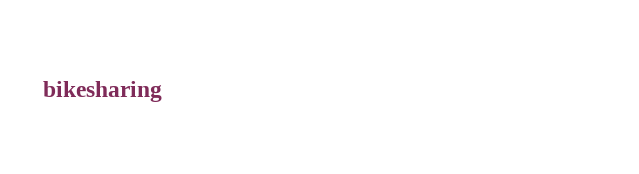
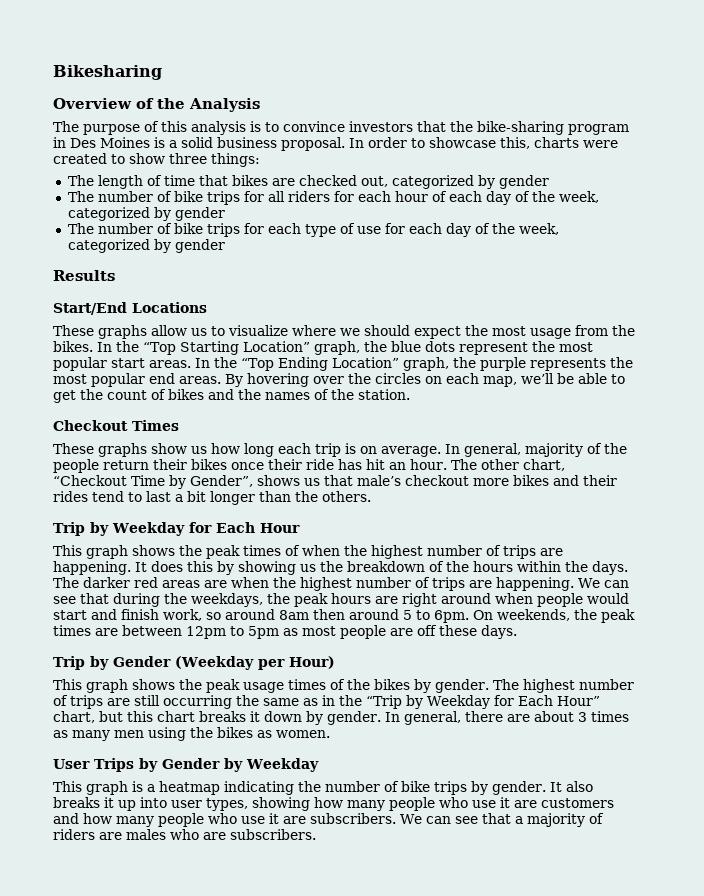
- bikesharing
+ Bikesharing
+ Overview of the Analysis
+ The purpose of this analysis is to convince investors that the bike-sharing program in Des Moines is a solid business proposal. In order to showcase this, charts were created to show three things:
+ The length of time that bikes are checked out, categorized by gender
+ The number of bike trips for all riders for each hour of each day of the week, categorized by gender
+ The number of bike trips for each type of use for each day of the week, categorized by gender
+ Results
+ Start/End Locations
+ These graphs allow us to visualize where we should expect the most usage from the bikes. In the “Top Starting Location” graph, the blue dots represent the most popular start areas. In the “Top Ending Location” graph, the purple represents the most popular end areas. By hovering over the circles on each map, we’ll be able to get the count of bikes and the names of the station.
+ Checkout Times
+ These graphs show us how long each trip is on average. In general, majority of the people return their bikes once their ride has hit an hour. The other chart, “Checkout Time by Gender”, shows us that male’s checkout more bikes and their rides tend to last a bit longer than the others.
+ Trip by Weekday for Each Hour
+ This graph shows the peak times of when the highest number of trips are happening. It does this by showing us the breakdown of the hours within the days. The darker red areas are when the highest number of trips are happening. We can see that during the weekdays, the peak hours are right around when people would start and finish work, so around 8am then around 5 to 6pm. On weekends, the peak times are between 12pm to 5pm as most people are off these days.
+ Trip by Gender (Weekday per Hour)
+ This graph shows the peak usage times of the bikes by gender. The highest number of trips are still occurring the same as in the “Trip by Weekday for Each Hour” chart, but this chart breaks it down by gender. In general, there are about 3 times as many men using the bikes as women.
+ User Trips by Gender by Weekday
+ This graph is a heatmap indicating the number of bike trips by gender. It also breaks it up into user types, showing how many people who use it are customers and how many people who use it are subscribers. We can see that a majority of riders are males who are subscribers.

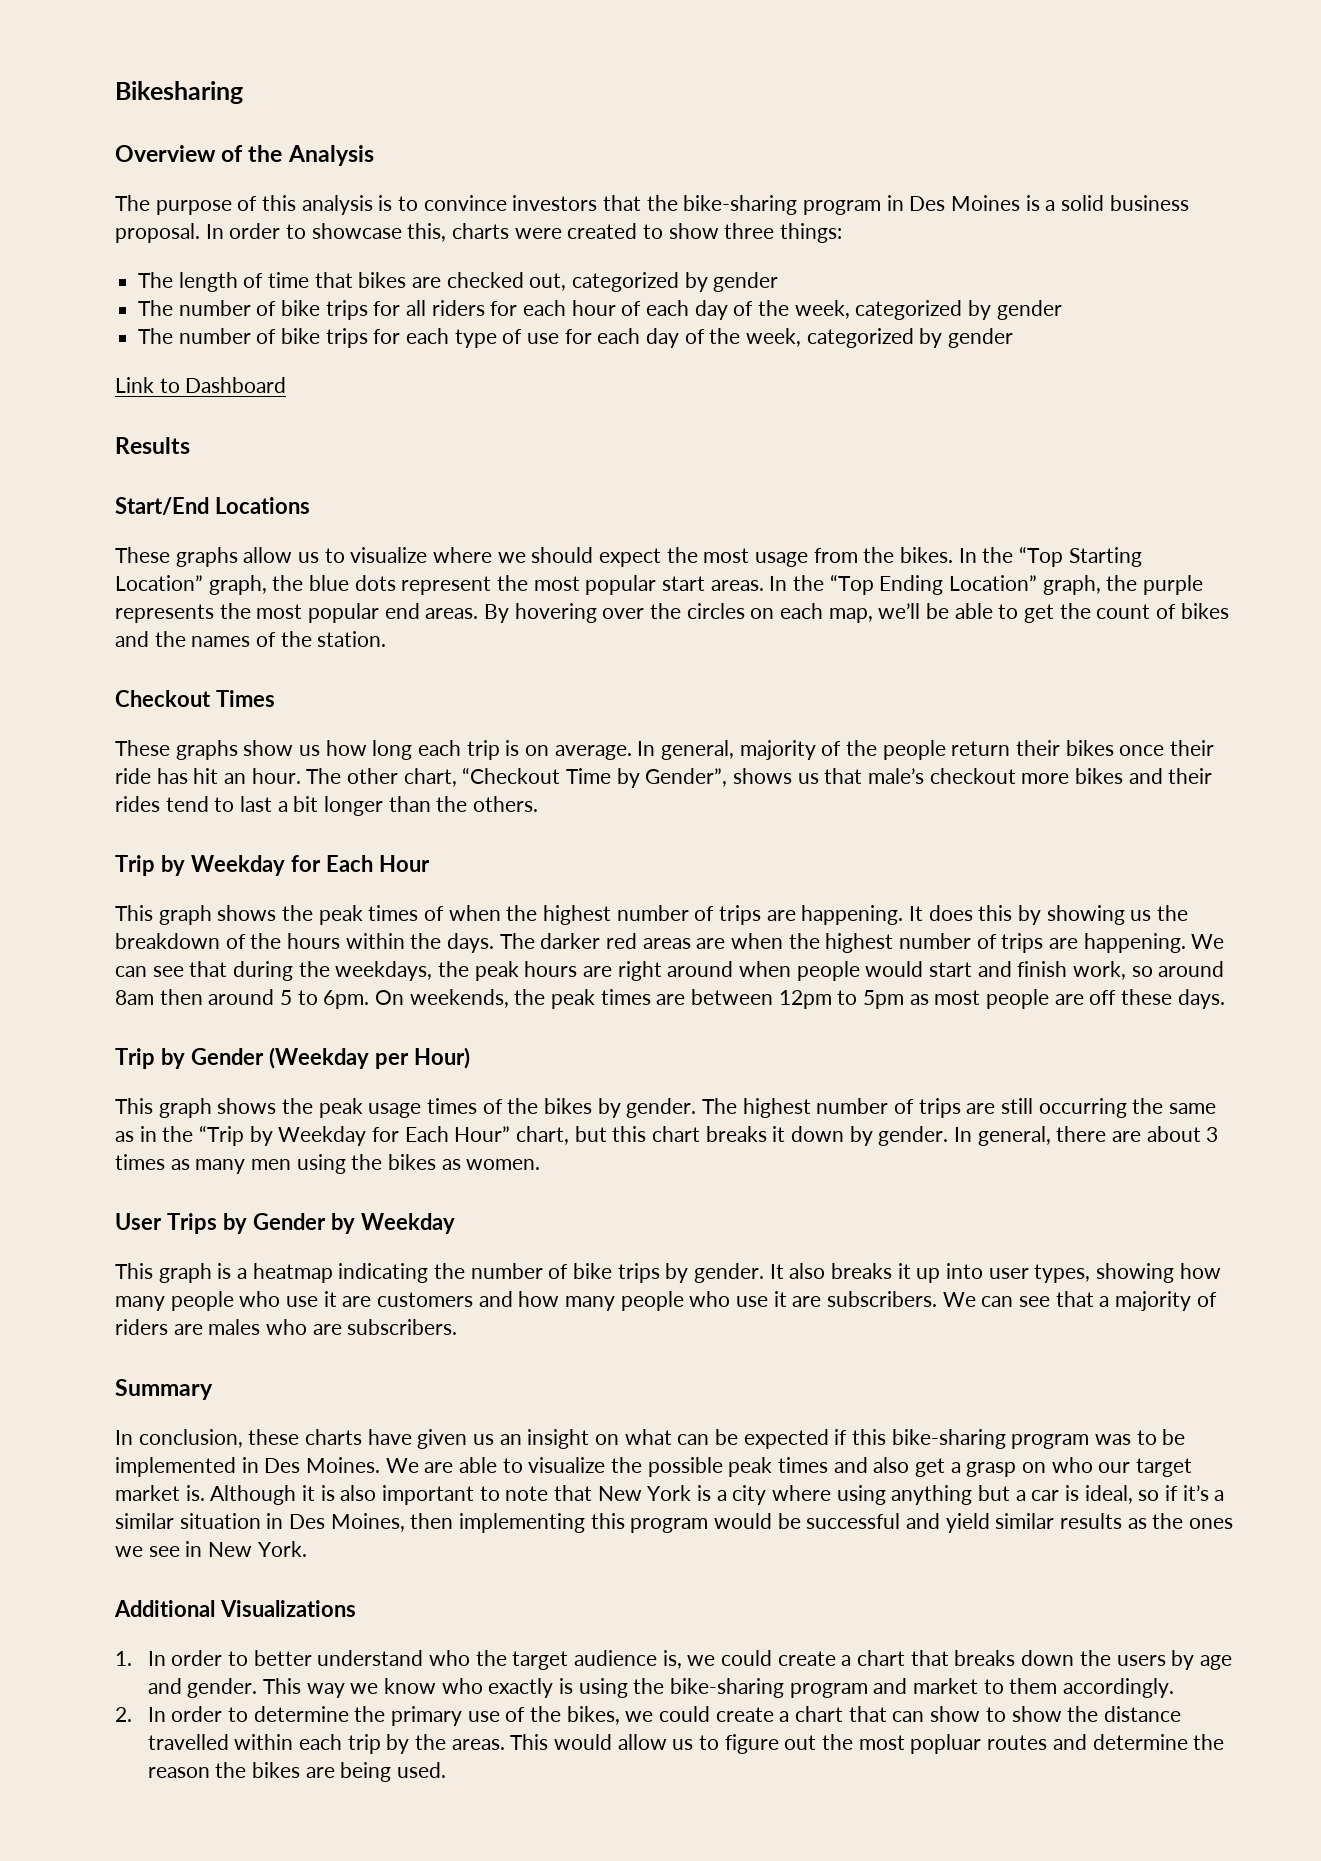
+ Link to Dashboard
+ Summary
+ In conclusion, these charts have given us an insight on what can be expected if this bike-sharing program was to be implemented in Des Moines. We are able to visualize the possible peak times and also get a grasp on who our target market is. Although it is also important to note that New York is a city where using anything but a car is ideal, so if it’s a similar situation in Des Moines, then implementing this program would be successful and yield similar results as the ones we see in New York.
+ Additional Visualizations
+ 1. In order to better understand who the target audience is, we could create a chart that breaks down the users by age and gender. This way we know who exactly is using the bike-sharing program and market to them accordingly.
+ 2. In order to determine the primary use of the bikes, we could create a chart that can show to show the distance travelled within each trip by the areas. This would allow us to figure out the most popluar routes and determine the reason the bikes are being used.

